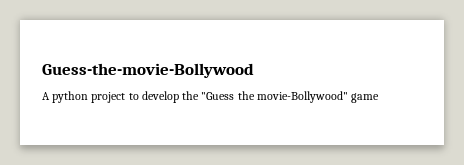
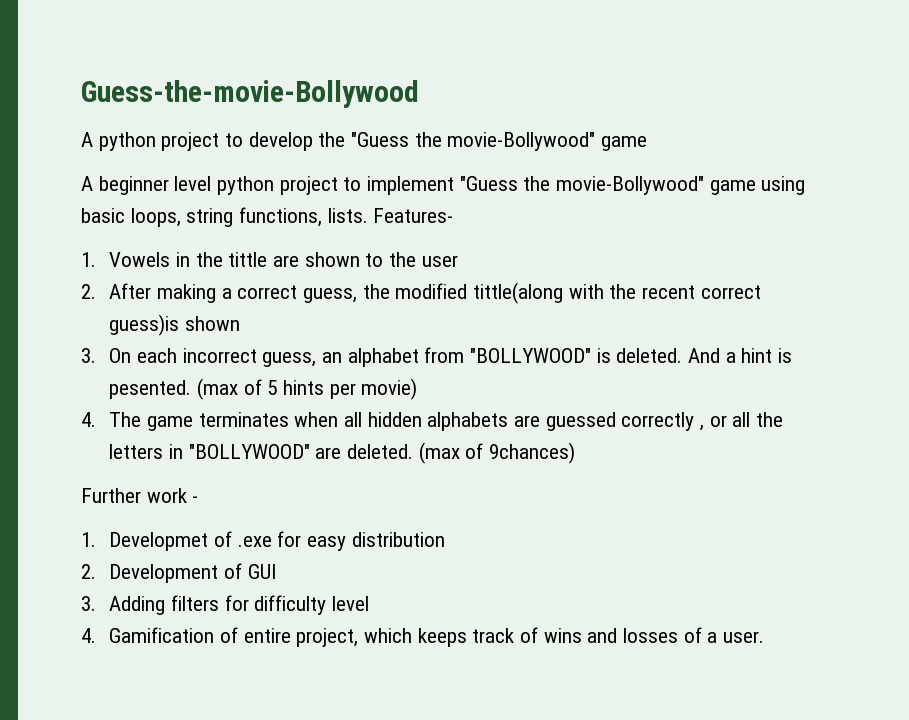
+ A beginner level python project to implement "Guess the movie-Bollywood" game using basic loops, string functions, lists. Features-
+ 1. Vowels in the tittle are shown to the user
+ 2. After making a correct guess, the modified tittle(along with the recent correct guess)is shown
+ 3. On each incorrect guess, an alphabet from "BOLLYWOOD" is deleted. And a hint is pesented. (max of 5 hints per movie)
+ 4. The game terminates when all hidden alphabets are guessed correctly , or all the letters in "BOLLYWOOD" are deleted. (max of 9chances)
+ Further work -
+ 1. Developmet of .exe for easy distribution
+ 2. Development of GUI
+ 3. Adding filters for difficulty level
+ 4. Gamification of entire project, which keeps track of wins and losses of a user.

